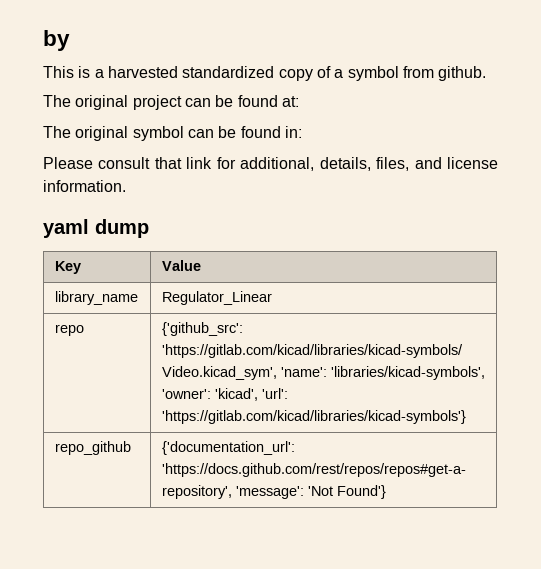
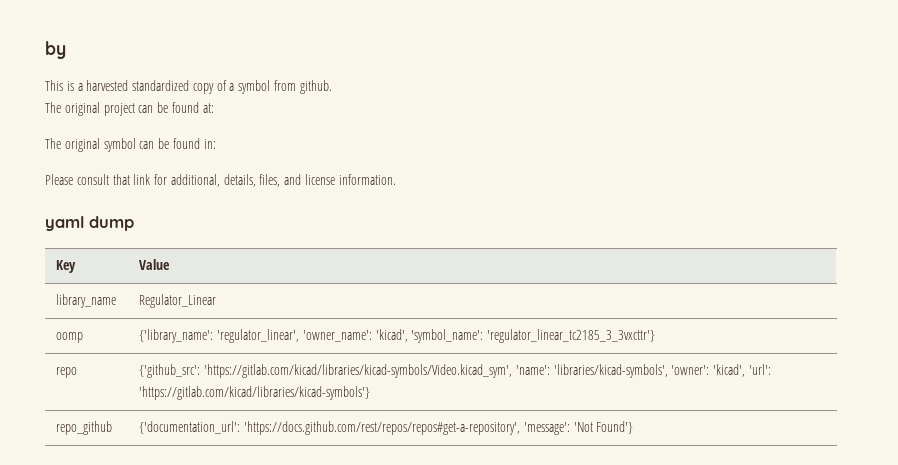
+ oomp | {'library_name': 'regulator_linear', 'owner_name': 'kicad', 'symbol_name': 'regulator_linear_tc2185_3_3vxcttr'}

